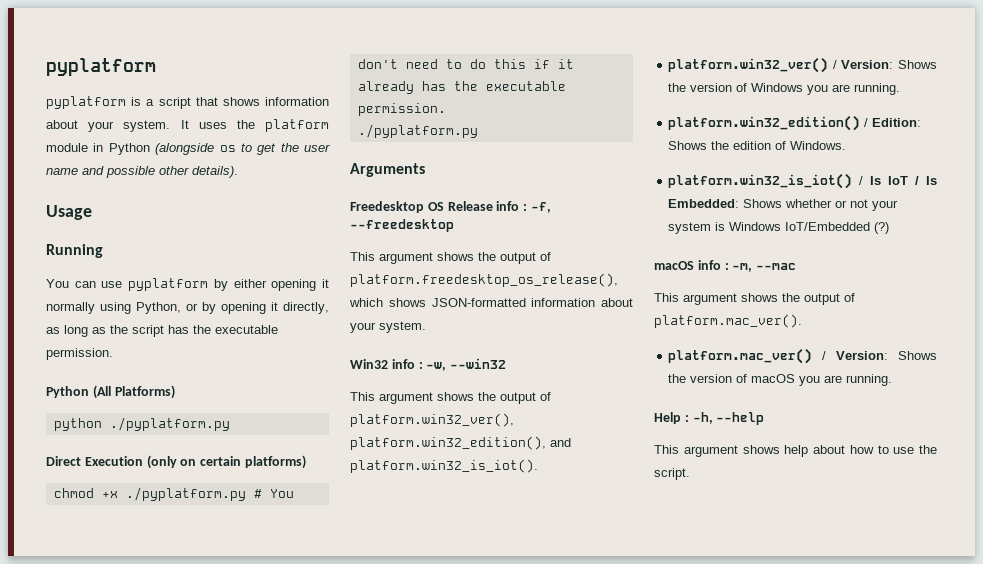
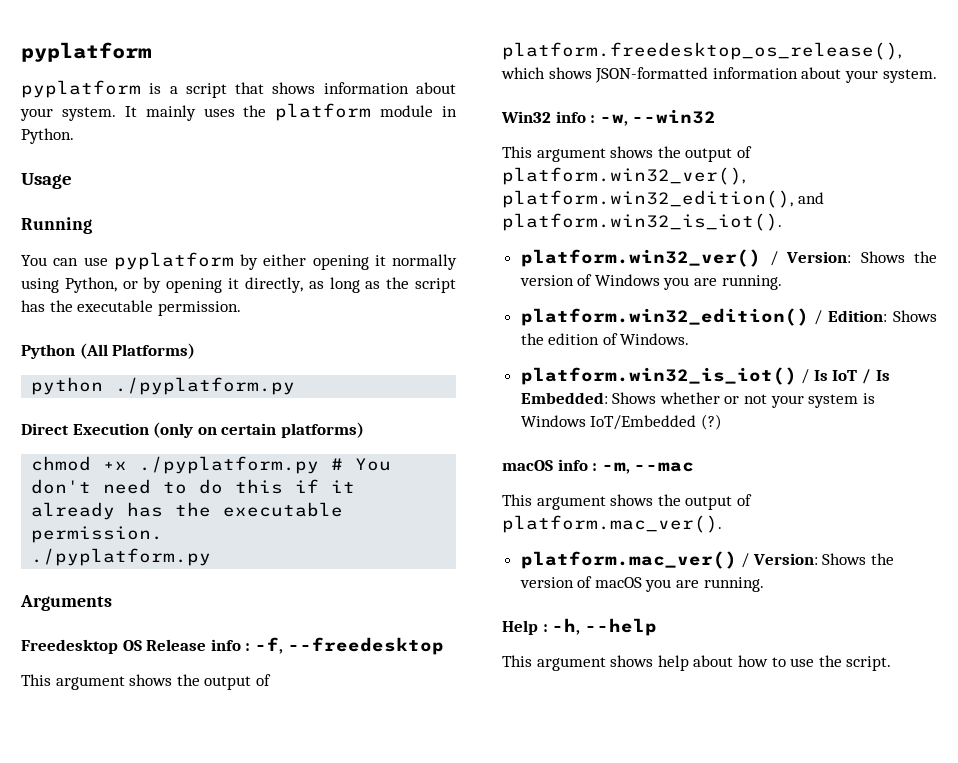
- It uses the platform module in Python (alongside os to get the user name and possible other details).
+ It mainly uses the platform module in Python.

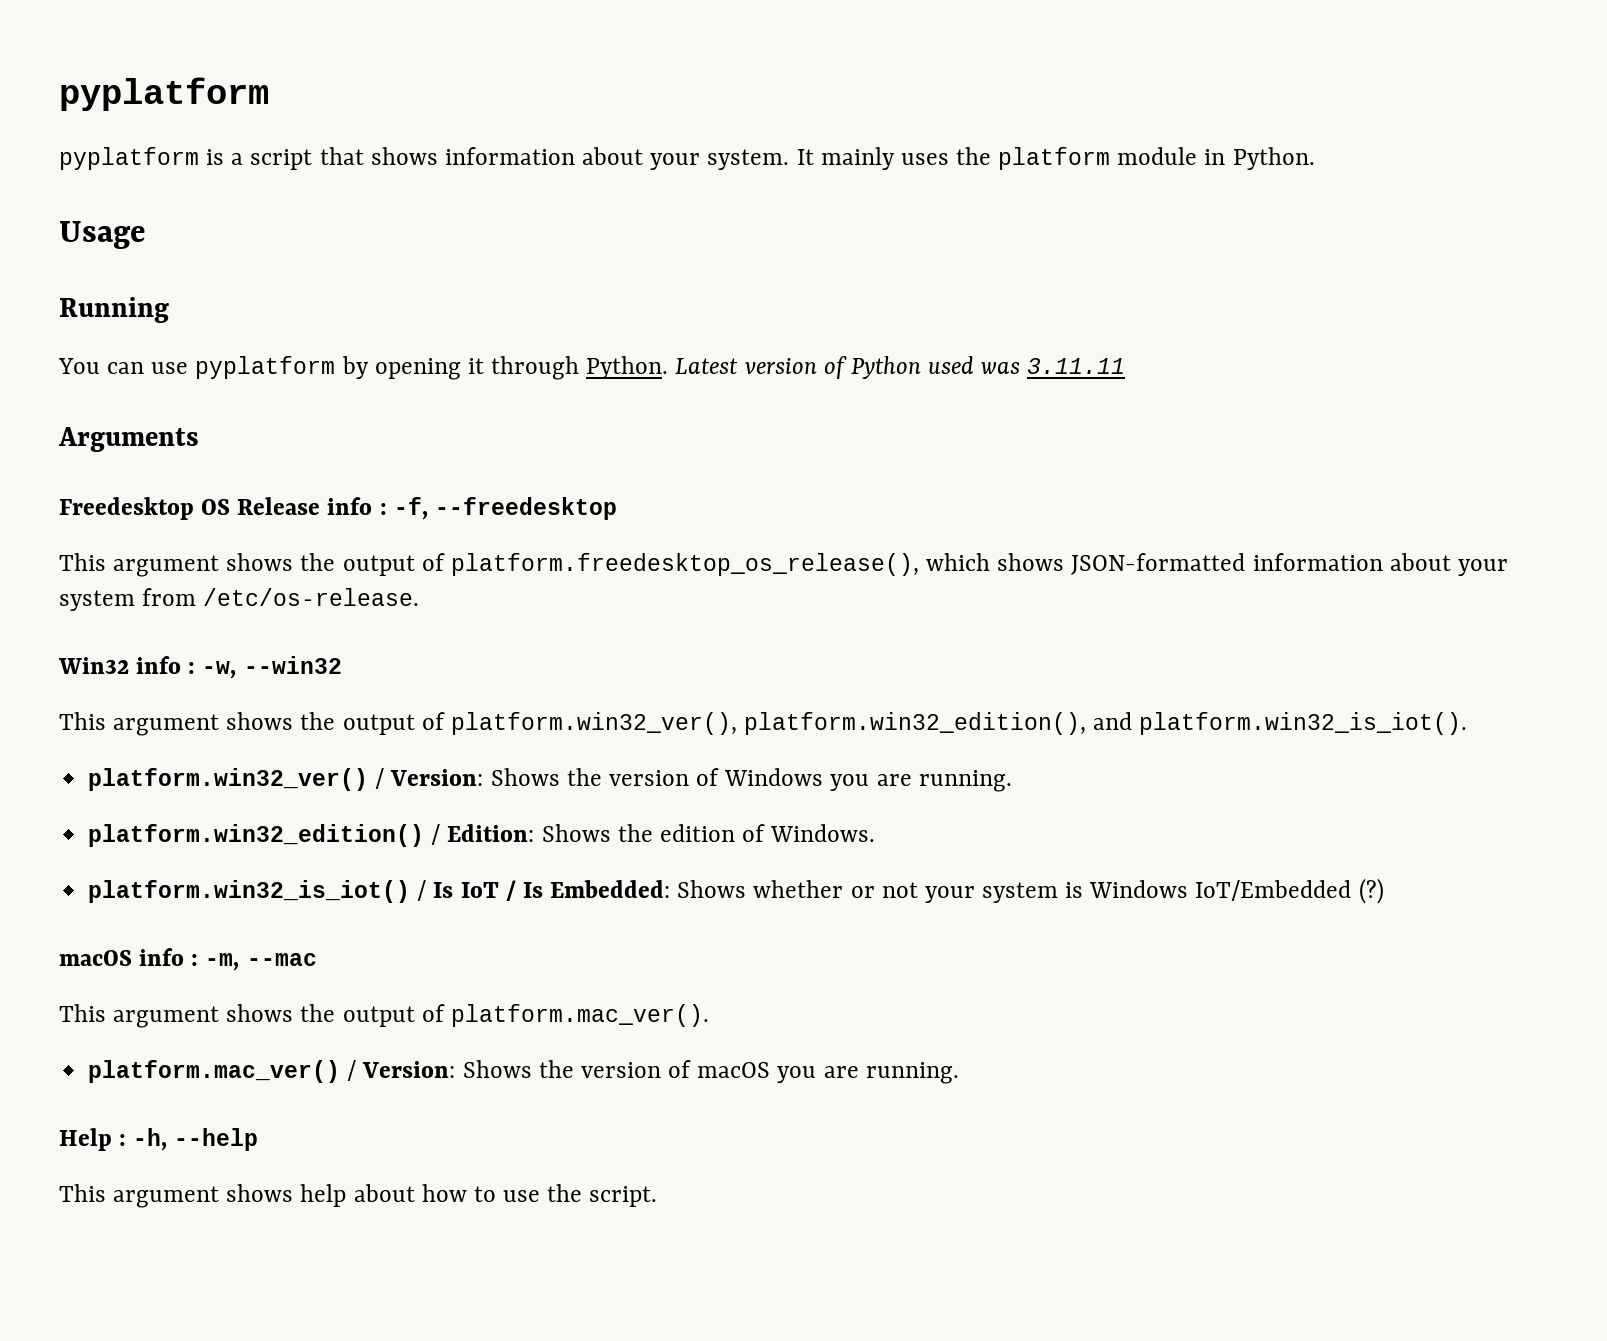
- You can use pyplatform by either opening it normally using Python, or by opening it directly, as long as the script has the executable permission.
- Python (All Platforms)
- python ./pyplatform.py
- Direct Execution (only on certain platforms)
- chmod +x ./pyplatform.py # You don't need to do this if it already has the executable permission.
- ./pyplatform.py
+ You can use pyplatform by opening it through Python. Latest version of Python used was 3.11.11
- This argument shows the output of platform.freedesktop_os_release(), which shows JSON-formatted information about your system.
+ This argument shows the output of platform.freedesktop_os_release(), which shows JSON-formatted information about your system from /etc/os-release.

